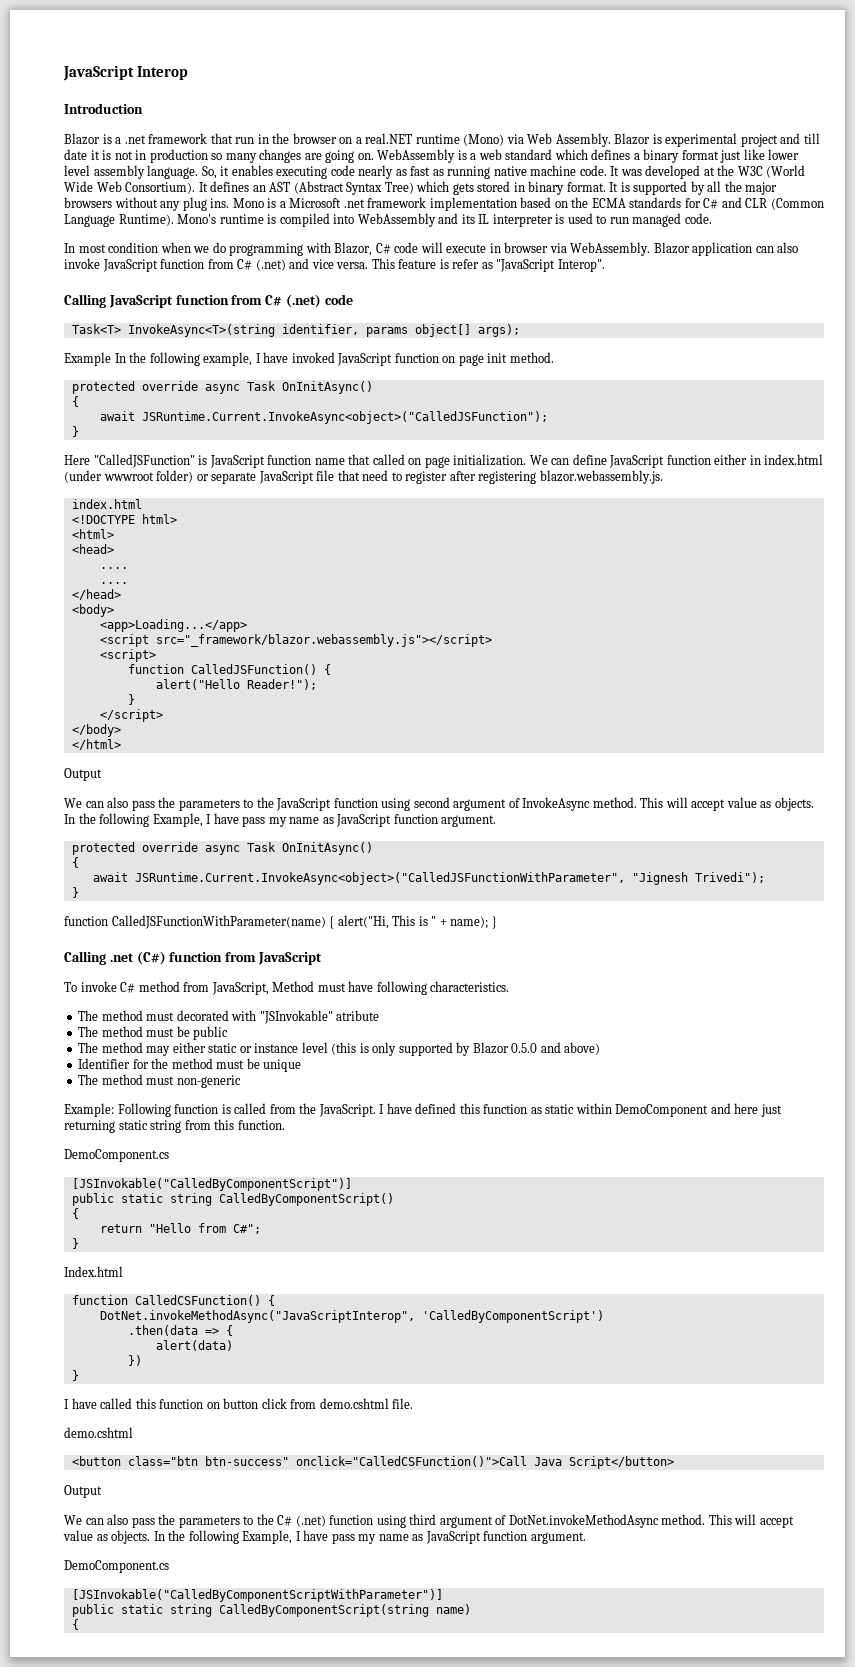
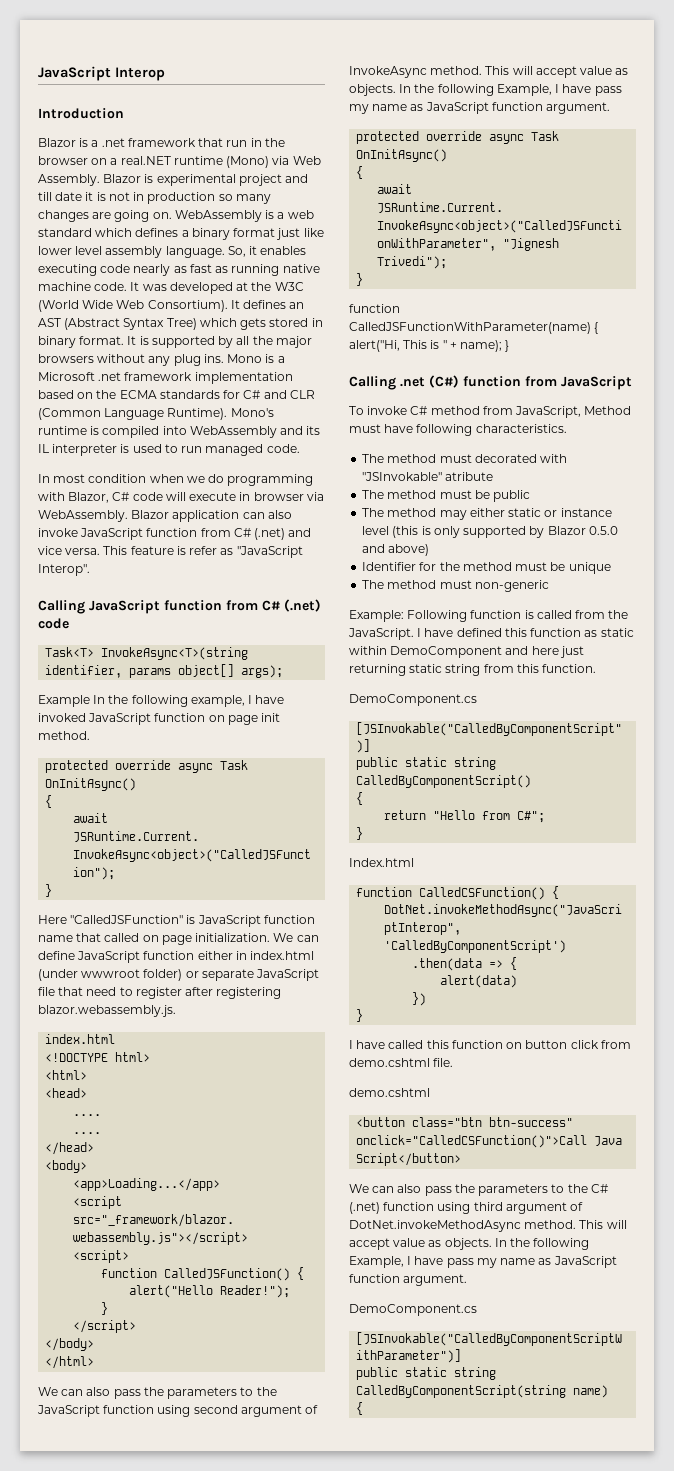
  </html>
- Output
  <button class="btn btn-success" onclick="CalledCSFunction()">Call Java Script</button>
- Output

